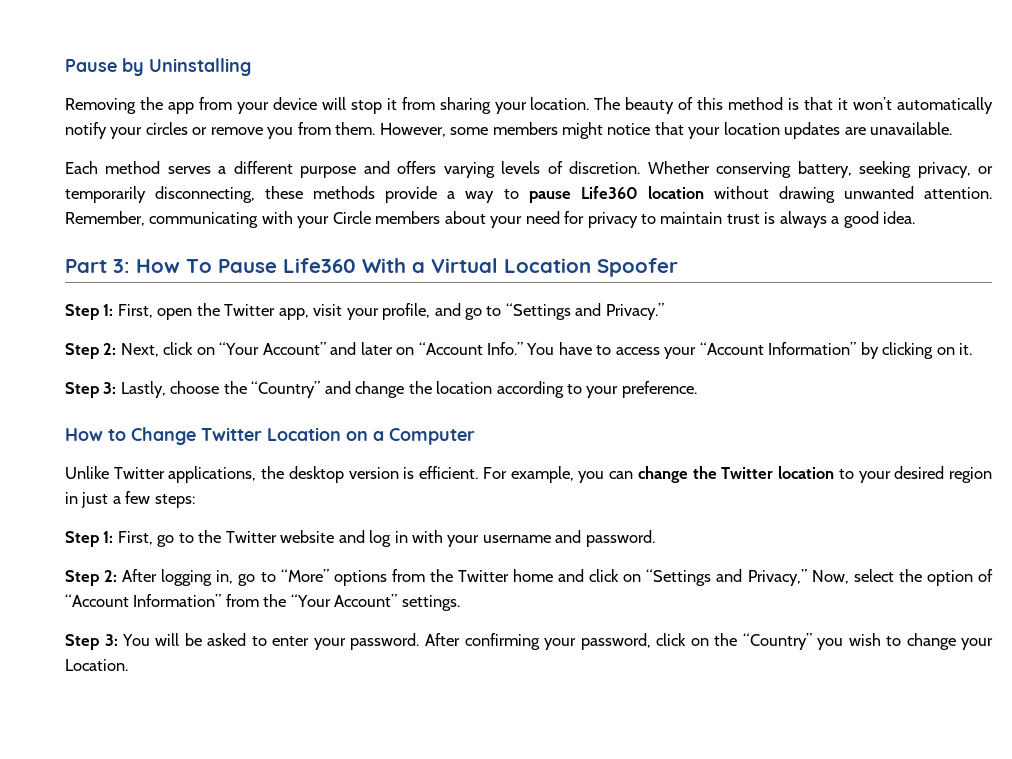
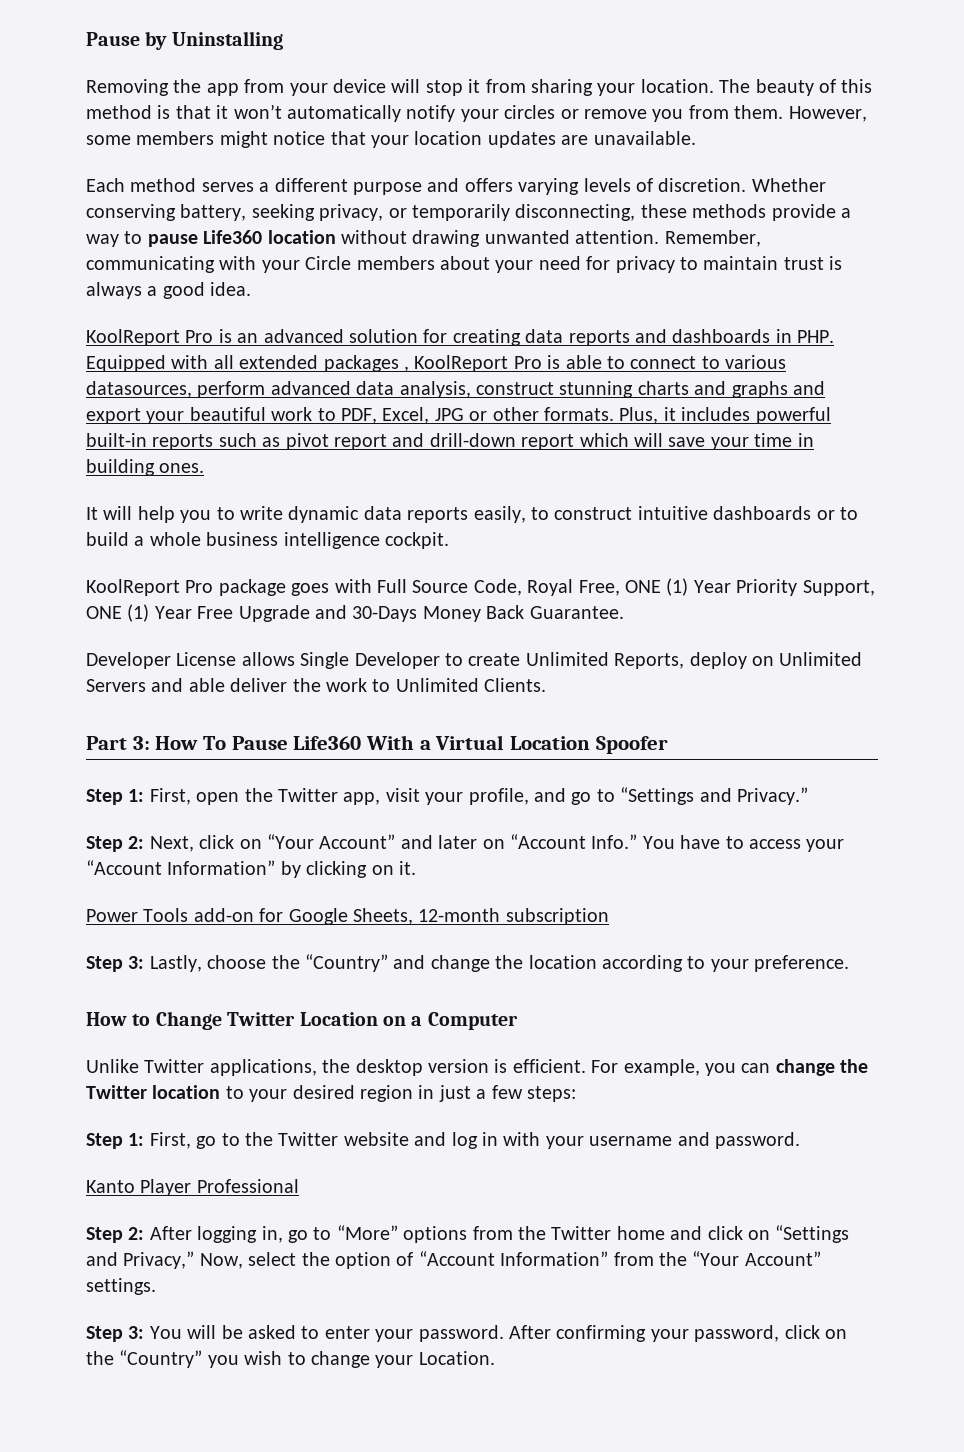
+ KoolReport Pro is an advanced solution for creating data reports and dashboards in PHP. Equipped with all extended packages , KoolReport Pro is able to connect to various datasources, perform advanced data analysis, construct stunning charts and graphs and export your beautiful work to PDF, Excel, JPG or other formats. Plus, it includes powerful built-in reports such as pivot report and drill-down report which will save your time in building ones.
+ It will help you to write dynamic data reports easily, to construct intuitive dashboards or to build a whole business intelligence cockpit.
+ KoolReport Pro package goes with Full Source Code, Royal Free, ONE (1) Year Priority Support, ONE (1) Year Free Upgrade and 30-Days Money Back Guarantee.
+ Developer License allows Single Developer to create Unlimited Reports, deploy on Unlimited Servers and able deliver the work to Unlimited Clients.
+ Power Tools add-on for Google Sheets, 12-month subscription
+ Kanto Player Professional

